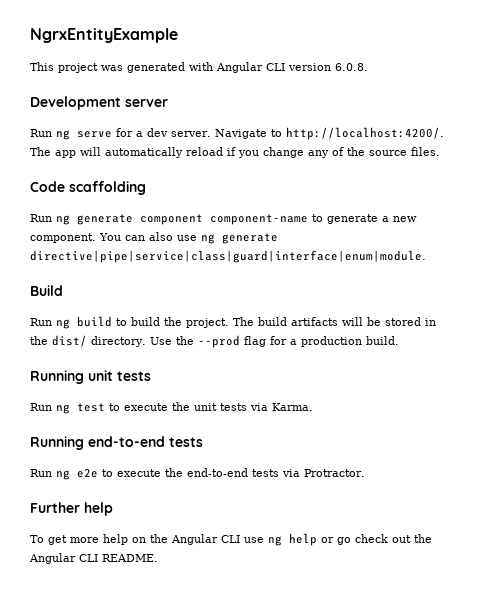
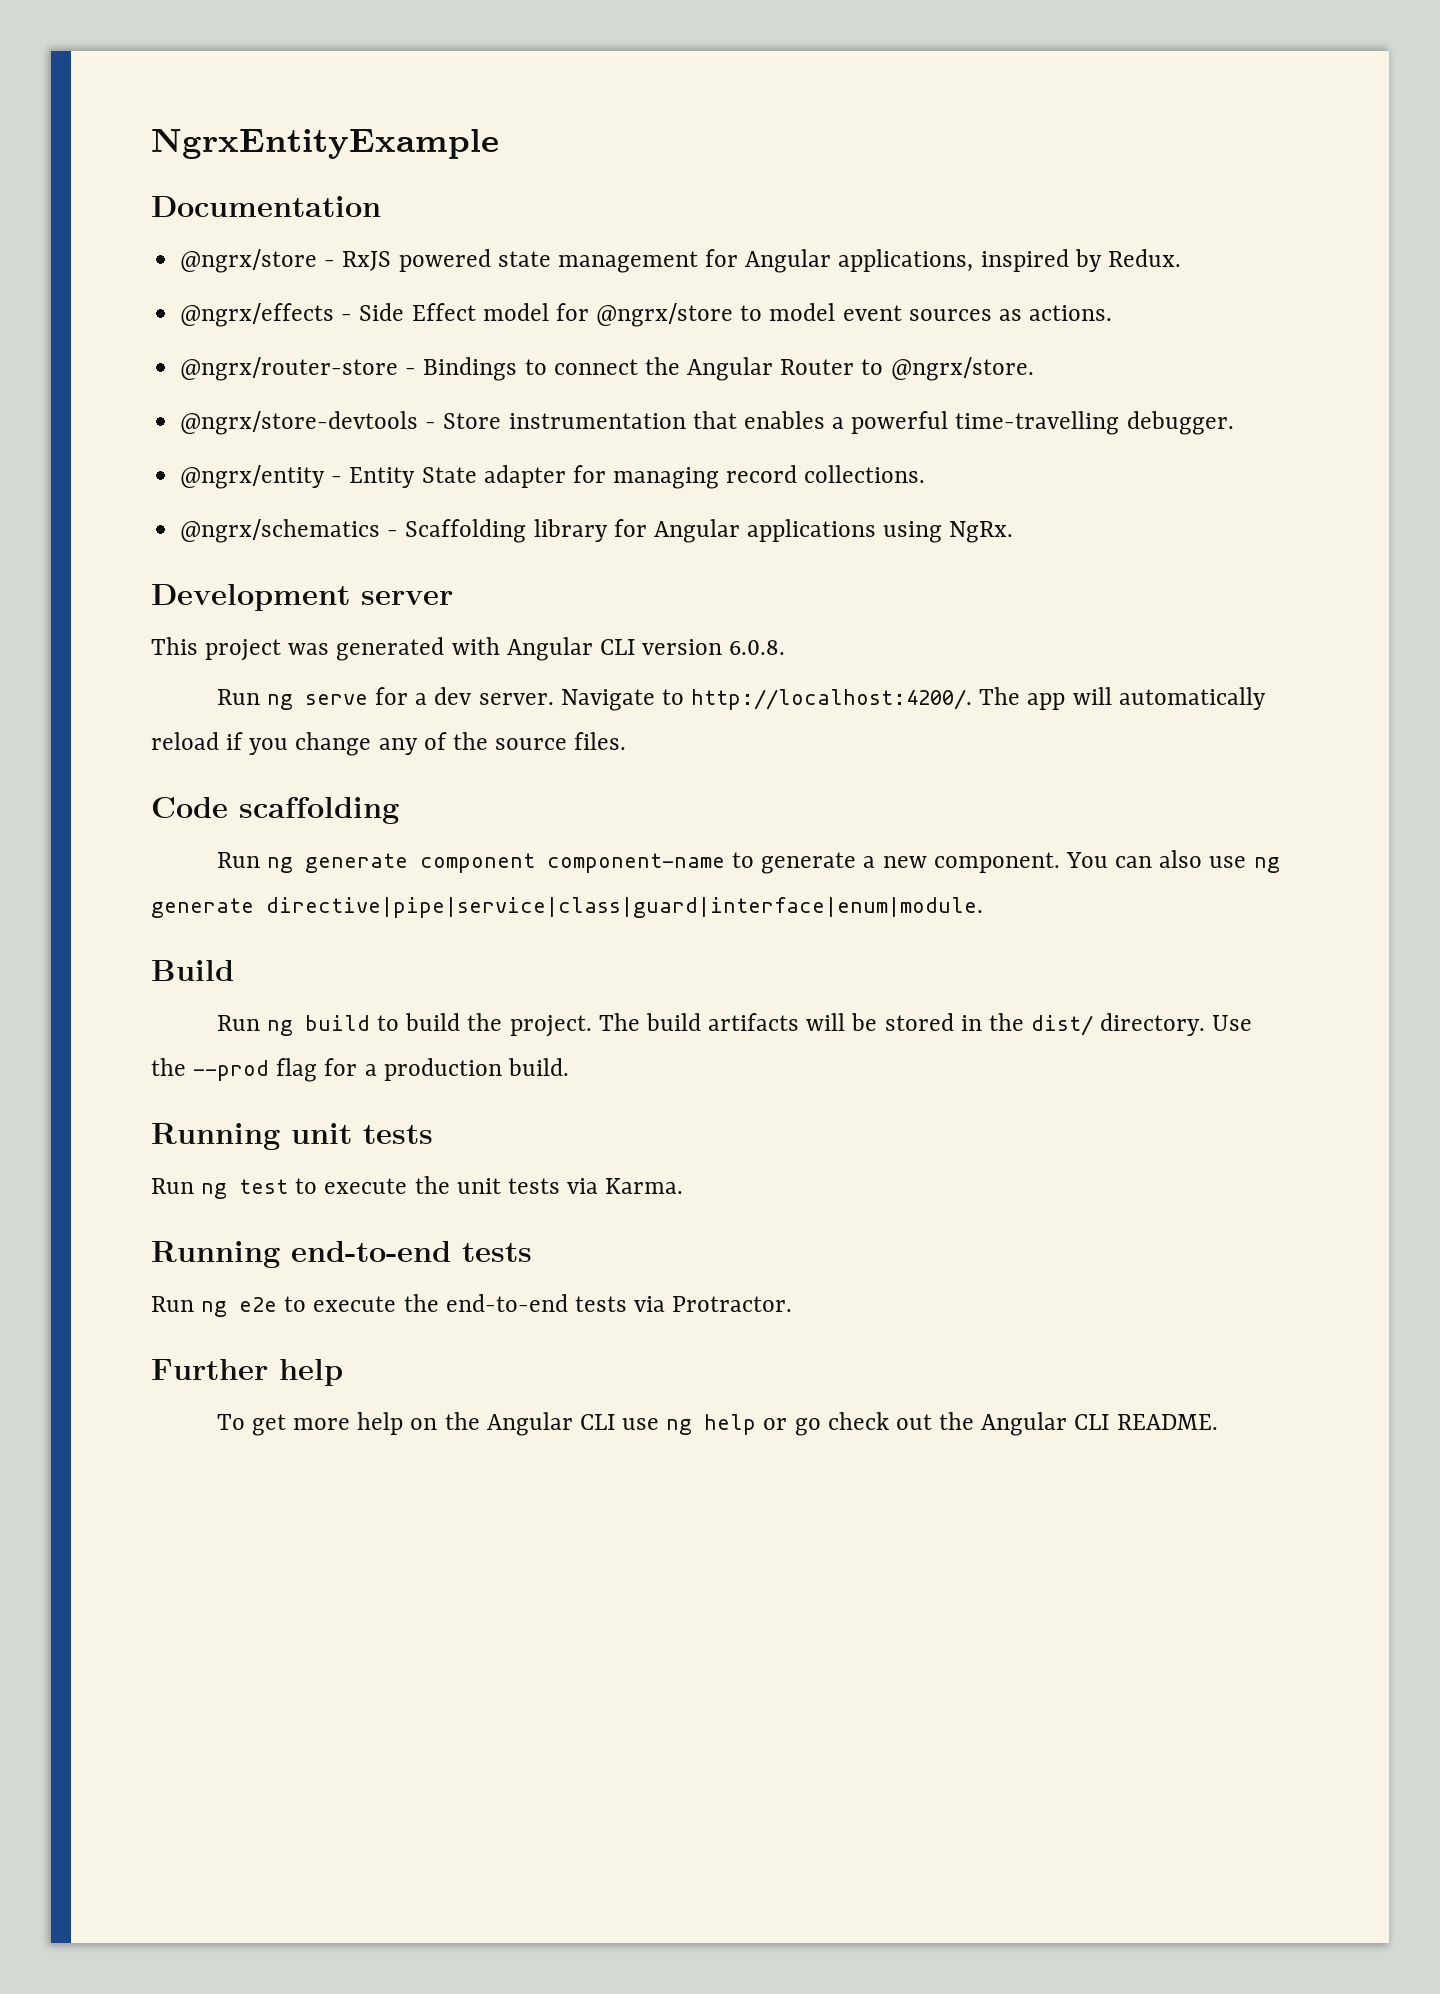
+ Documentation
+ @ngrx/store - RxJS powered state management for Angular applications, inspired by Redux.
+ @ngrx/effects - Side Effect model for @ngrx/store to model event sources as actions.
+ @ngrx/router-store - Bindings to connect the Angular Router to @ngrx/store.
+ @ngrx/store-devtools - Store instrumentation that enables a powerful time-travelling debugger.
+ @ngrx/entity - Entity State adapter for managing record collections.
+ @ngrx/schematics - Scaffolding library for Angular applications using NgRx.
+ Development server
- Development server

